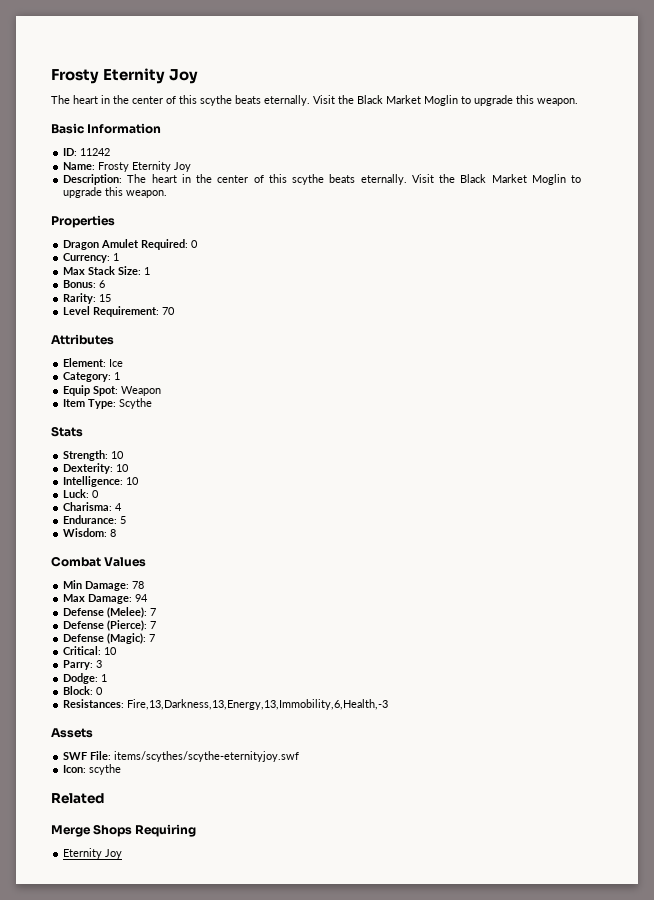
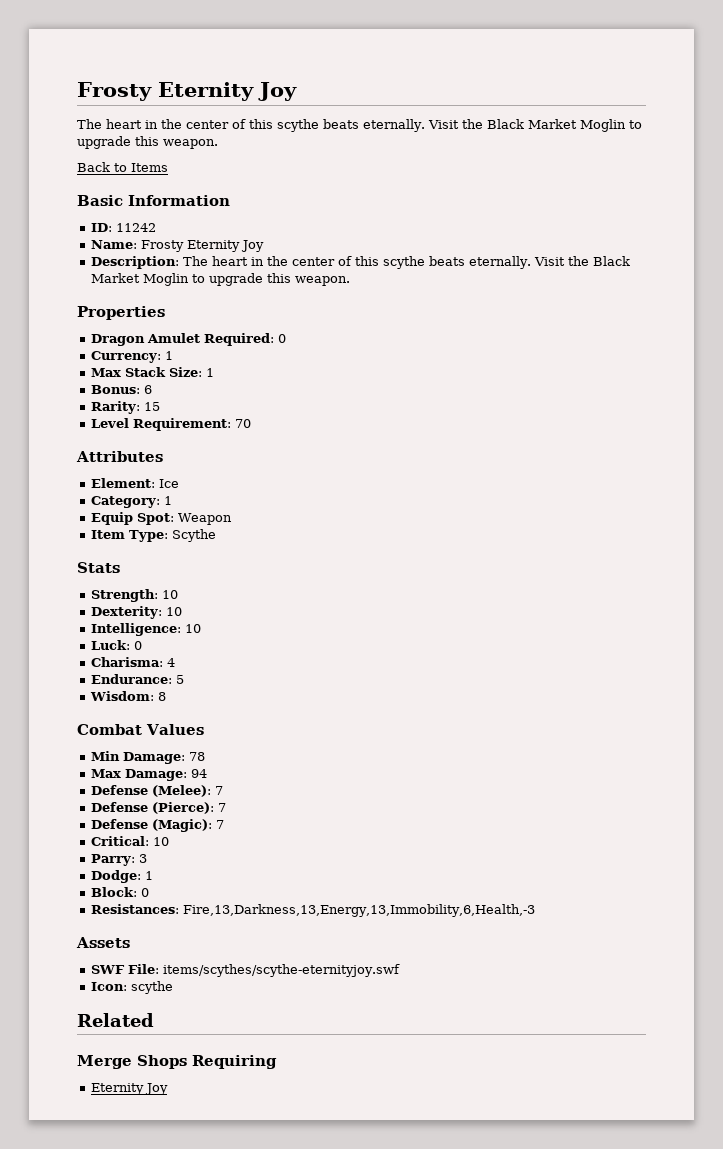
+ Back to Items

